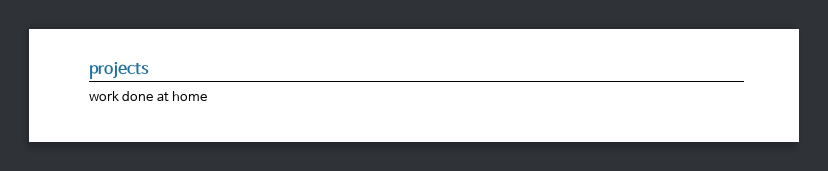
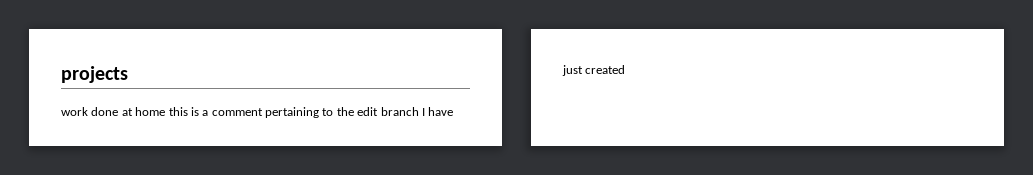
- work done at home
+ work done at home this is a comment pertaining to the edit branch I have just created

